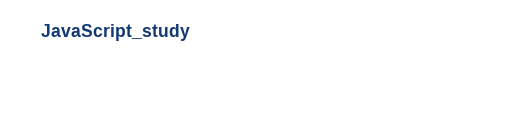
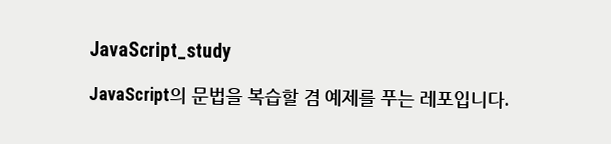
+ JavaScript의 문법을 복습할 겸 예제를 푸는 레포입니다.

